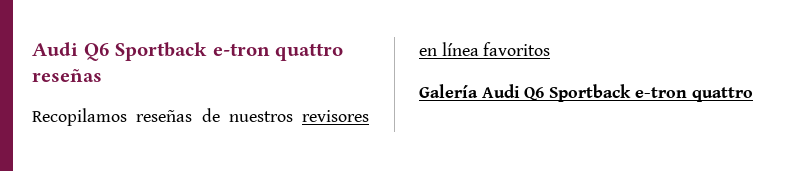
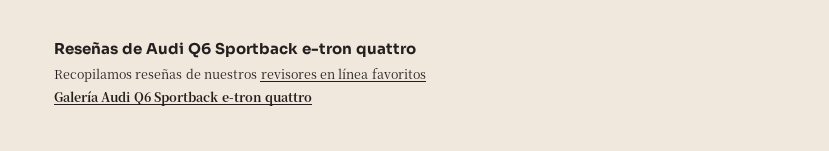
- Audi Q6 Sportback e-tron quattro reseñas
+ Reseñas de Audi Q6 Sportback e-tron quattro

